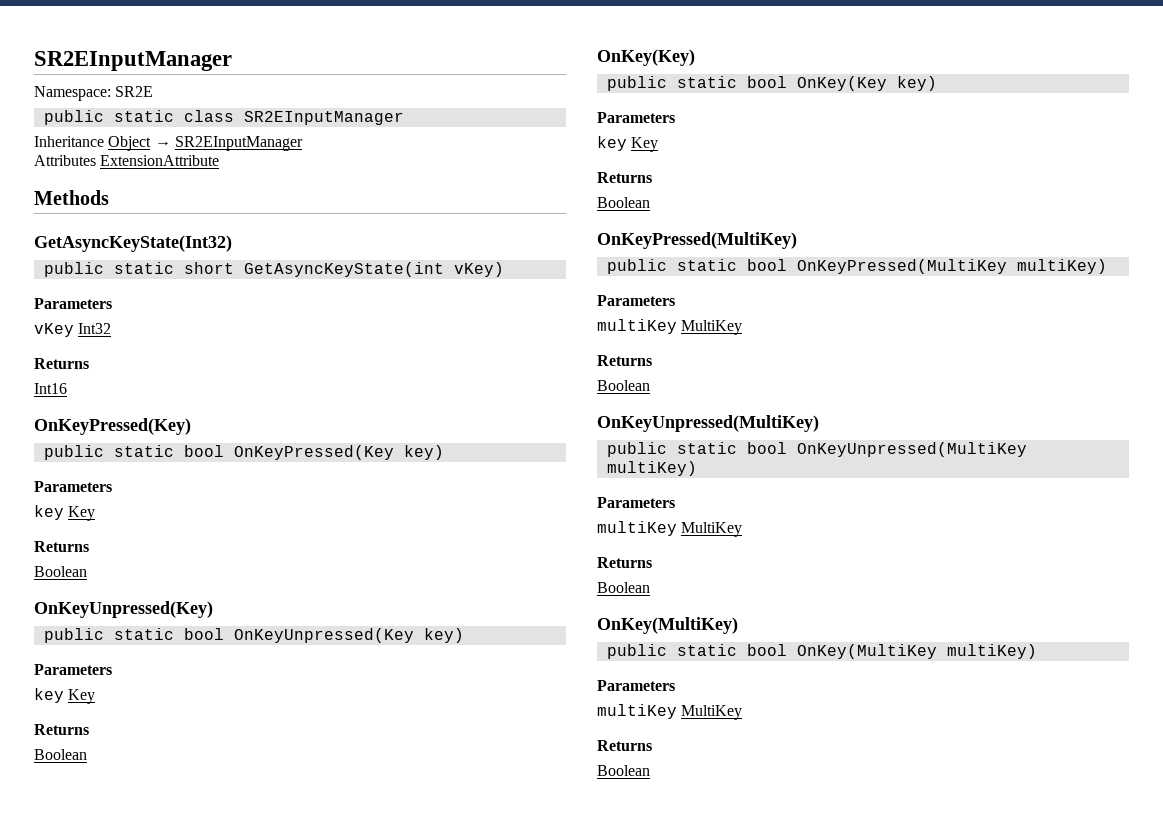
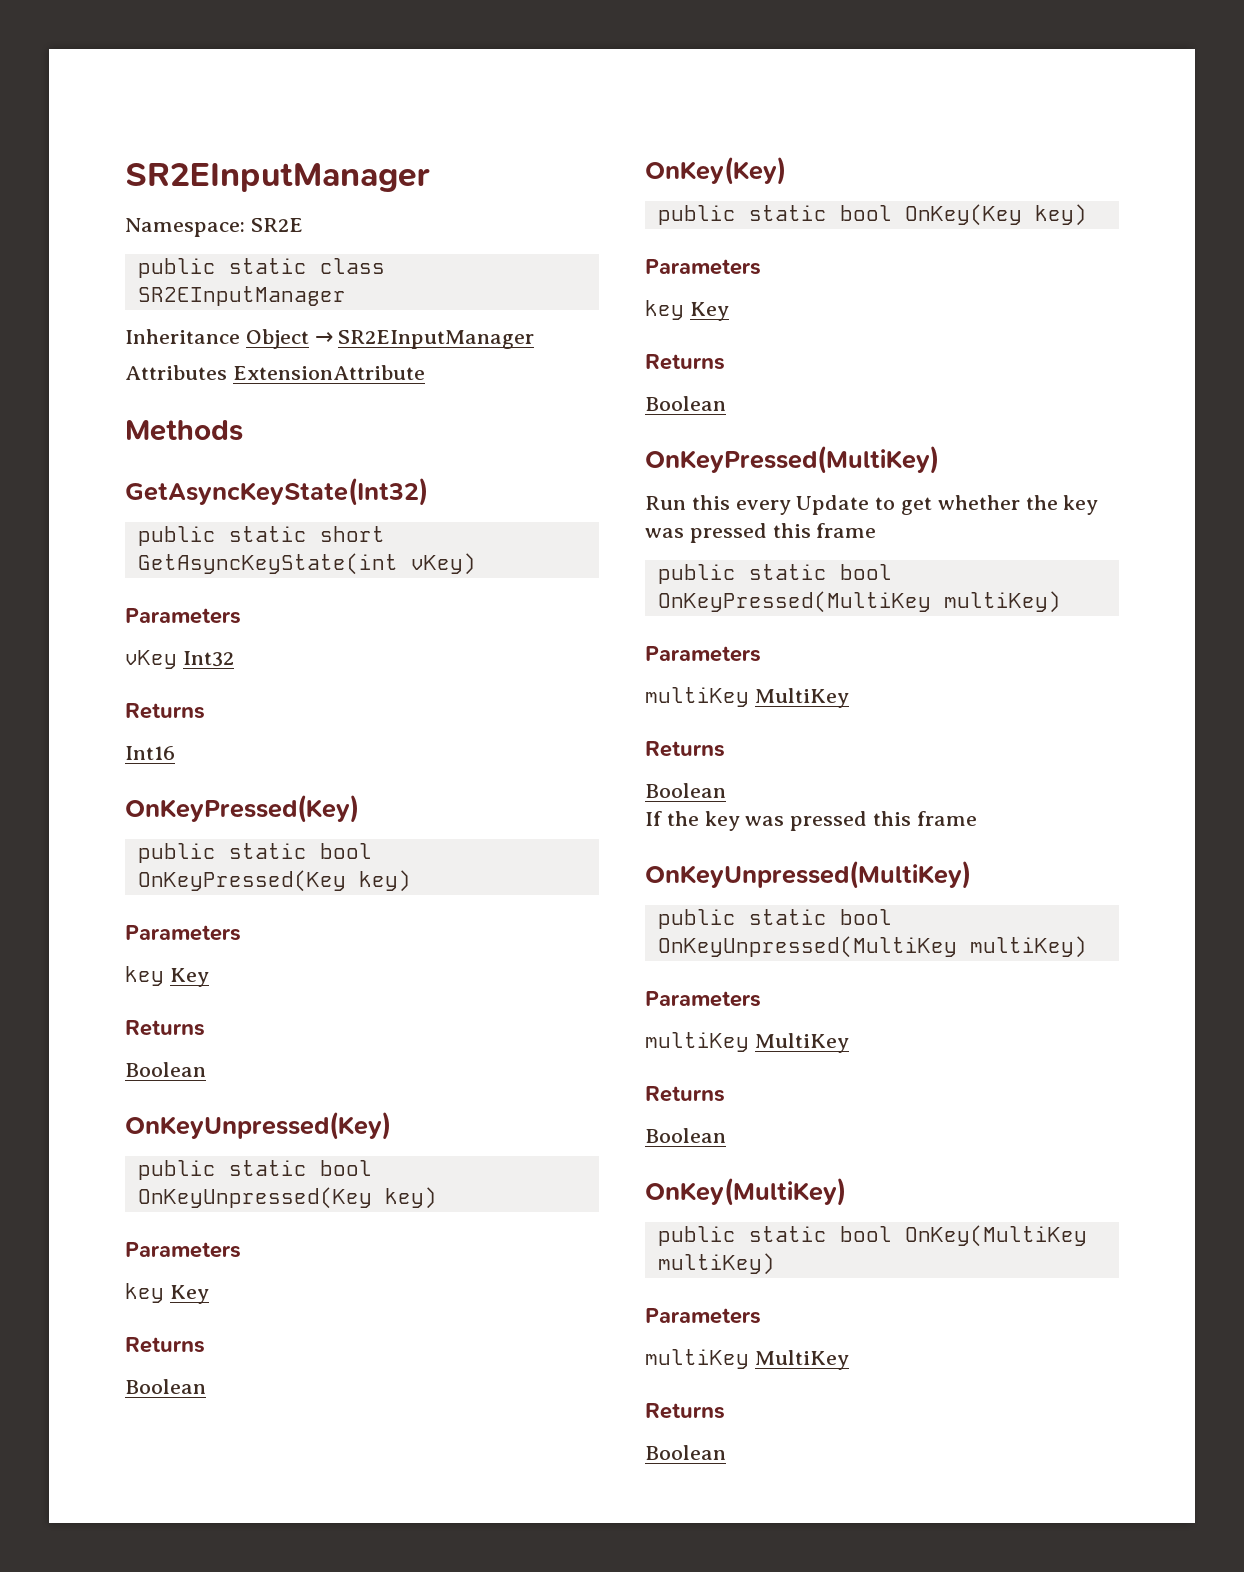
+ Run this every Update to get whether the key was pressed this frame
+ If the key was pressed this frame

